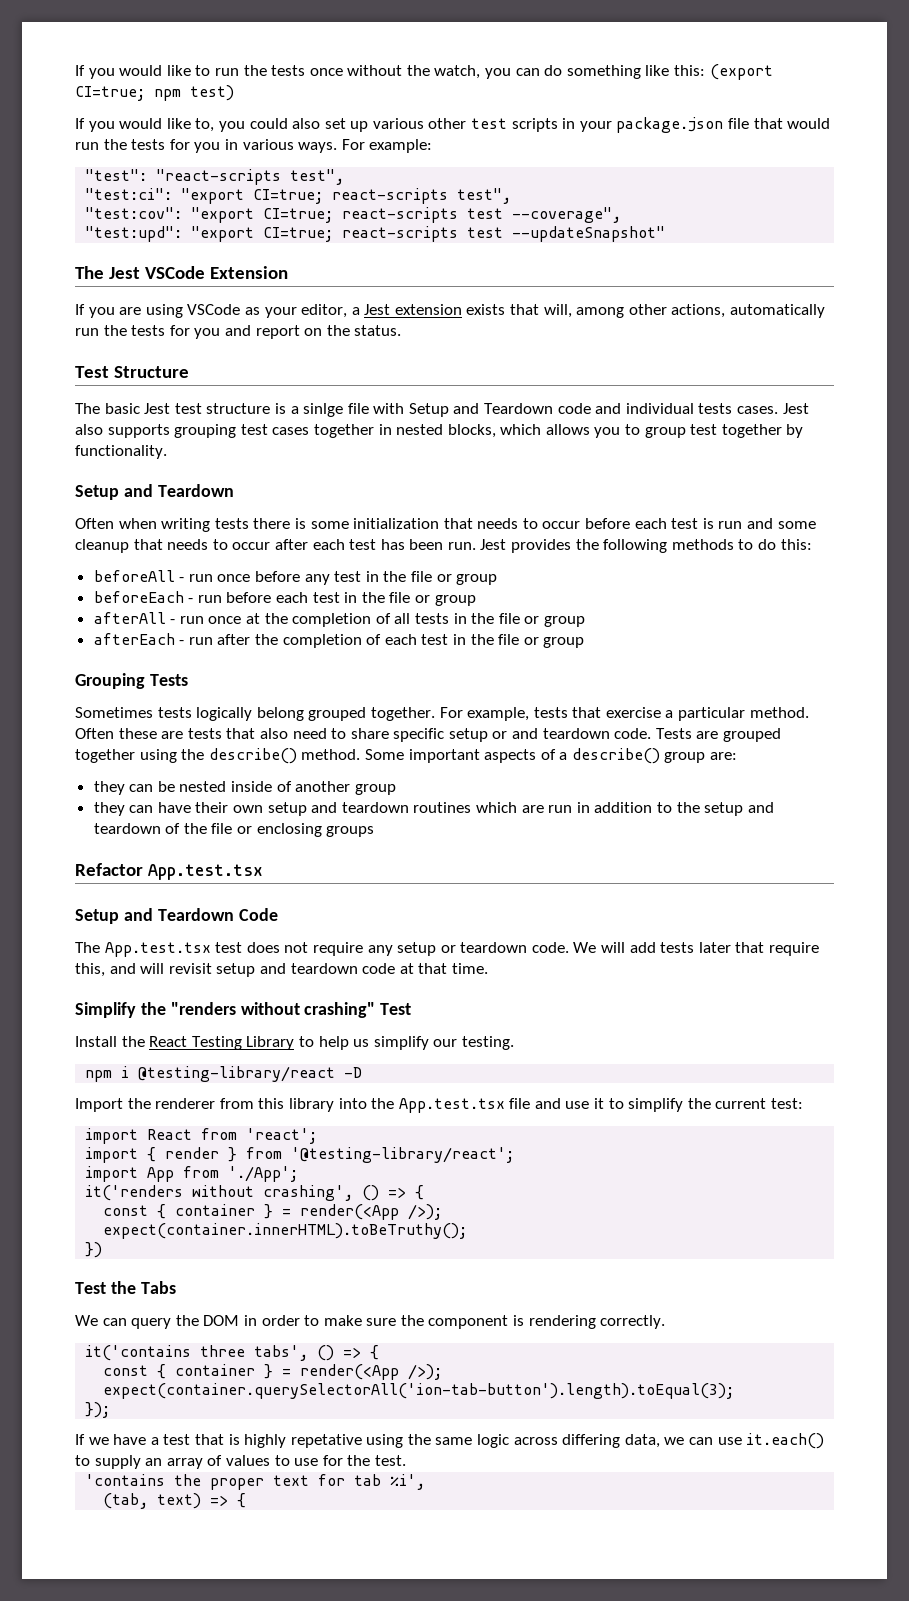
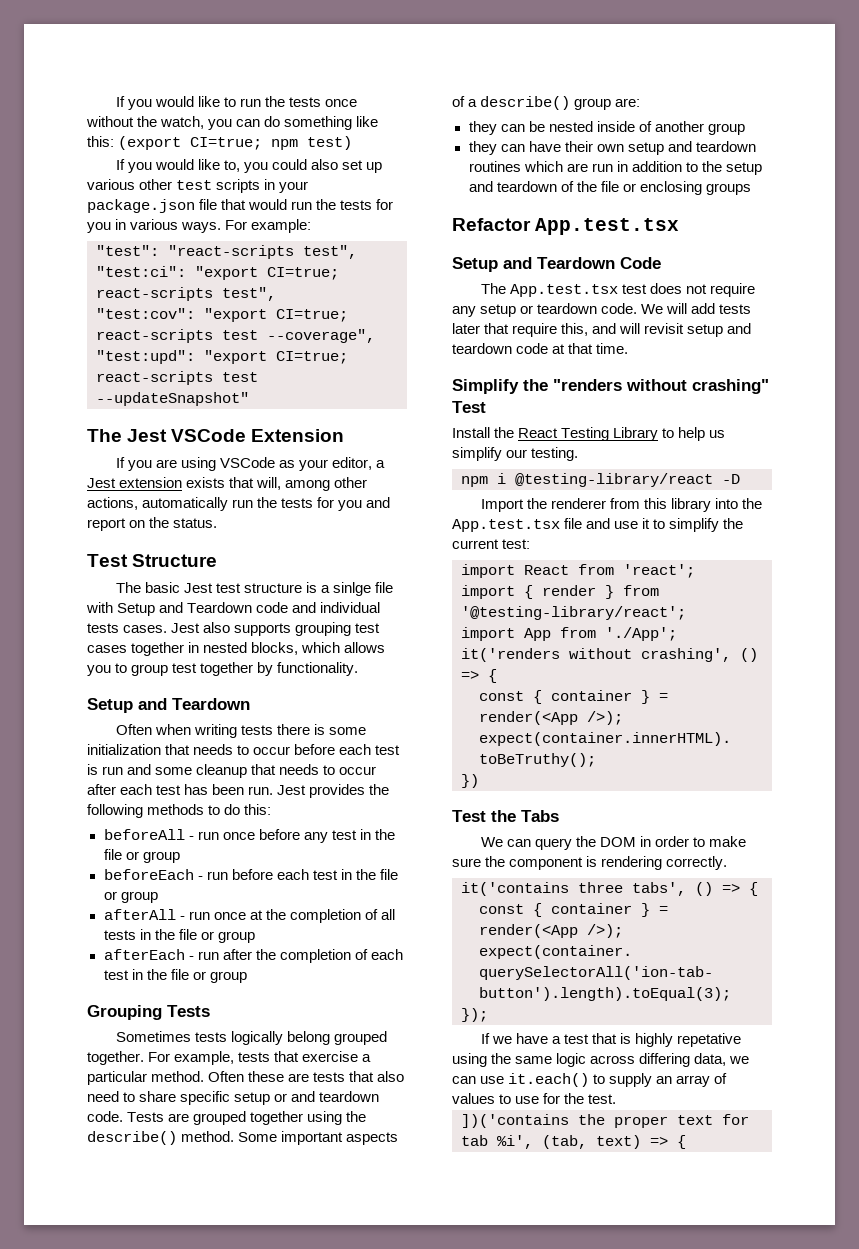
- 'contains the proper text for tab %i',
- (tab, text) => {
+ ])('contains the proper text for tab %i', (tab, text) => {

